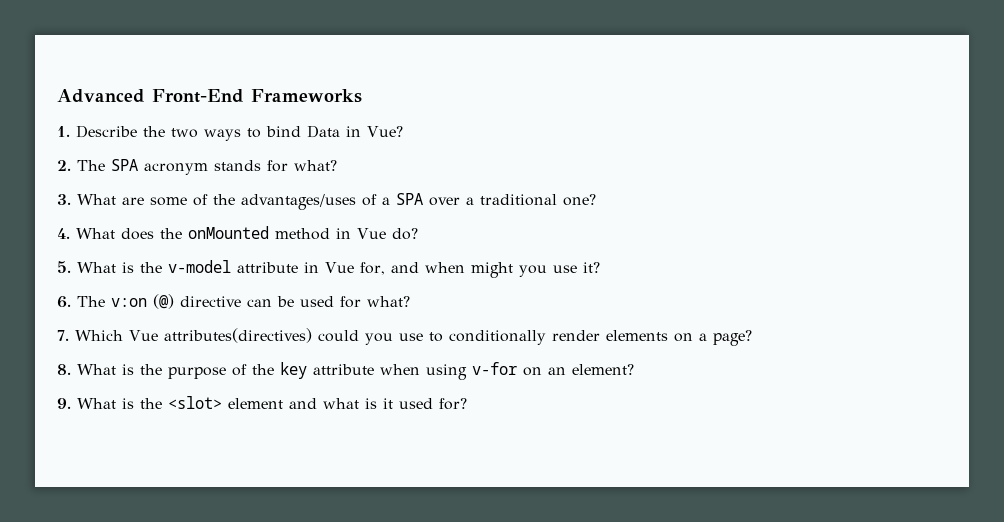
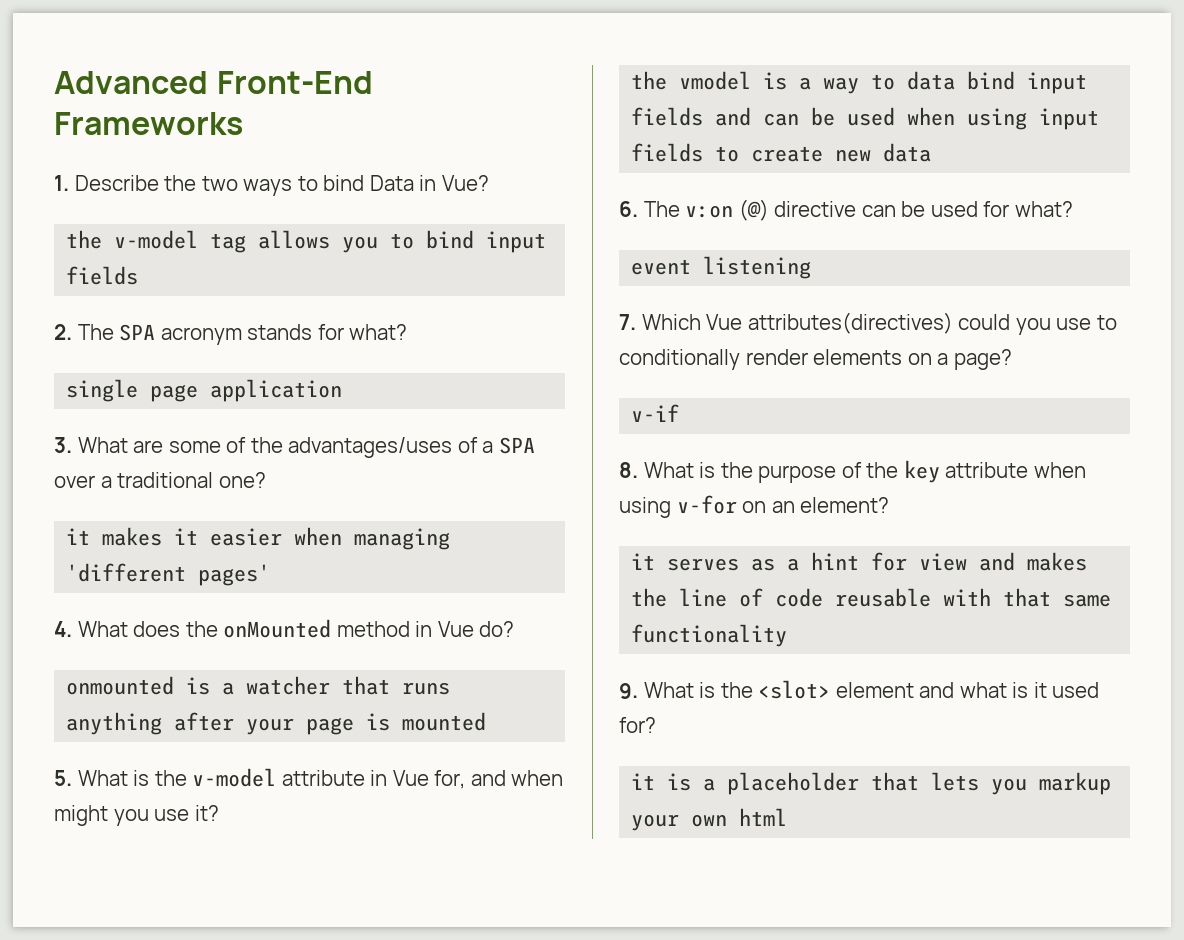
+ the v-model tag allows you to bind input fields
+ single page application
+ it makes it easier when managing 'different pages'
+ onmounted is a watcher that runs anything after your page is mounted
+ the vmodel is a way to data bind input fields and can be used when using input fields to create new data
+ event listening
+ v-if
+ it serves as a hint for view and makes the line of code reusable with that same functionality
+ it is a placeholder that lets you markup your own html

